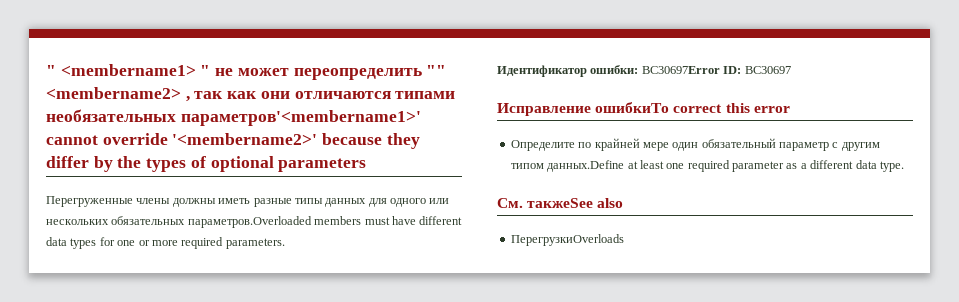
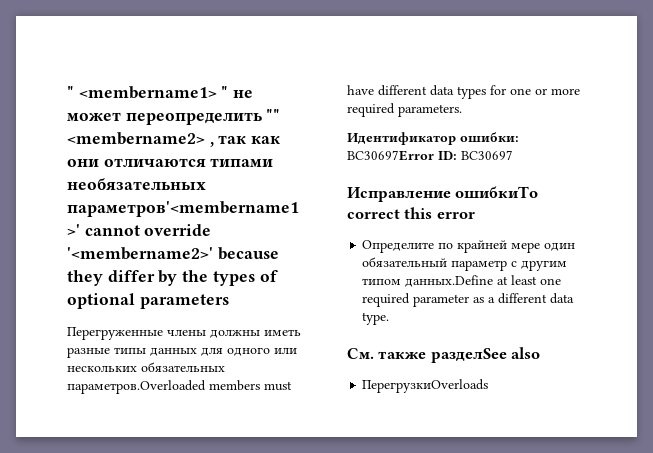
- См. такжеSee also
+ См. также разделSee also

